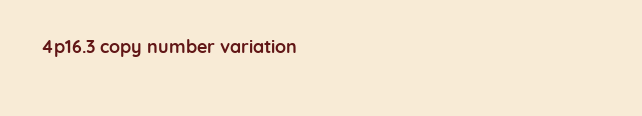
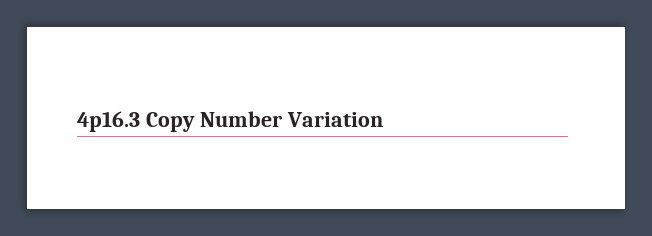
- 4p16.3 copy number variation
+ 4p16.3 Copy Number Variation

